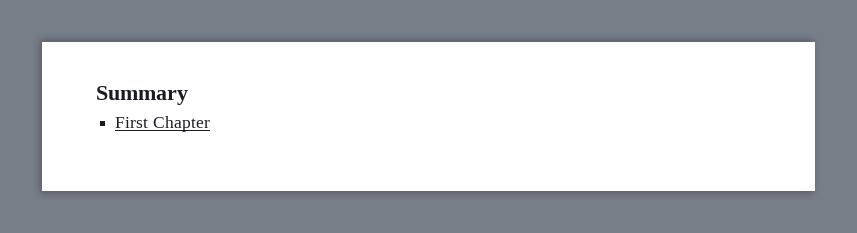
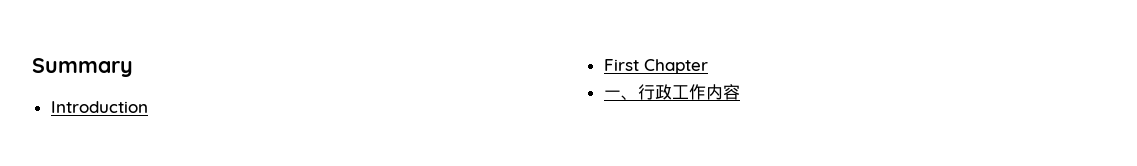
+ Introduction
+ 一、行政工作内容

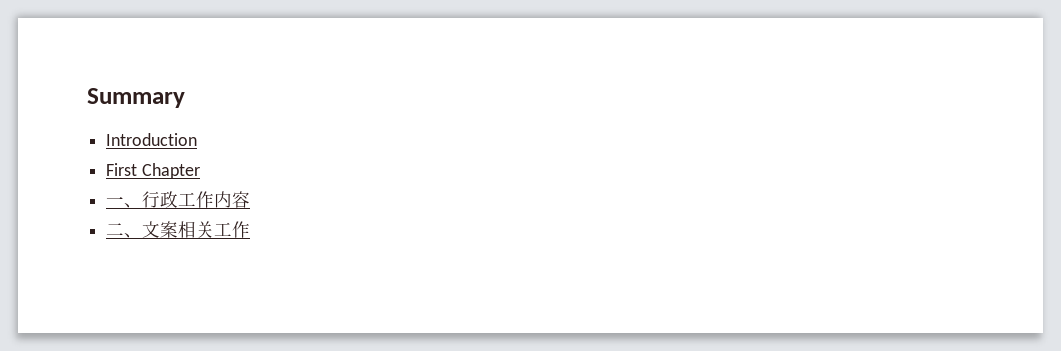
+ 二、文案相关工作

